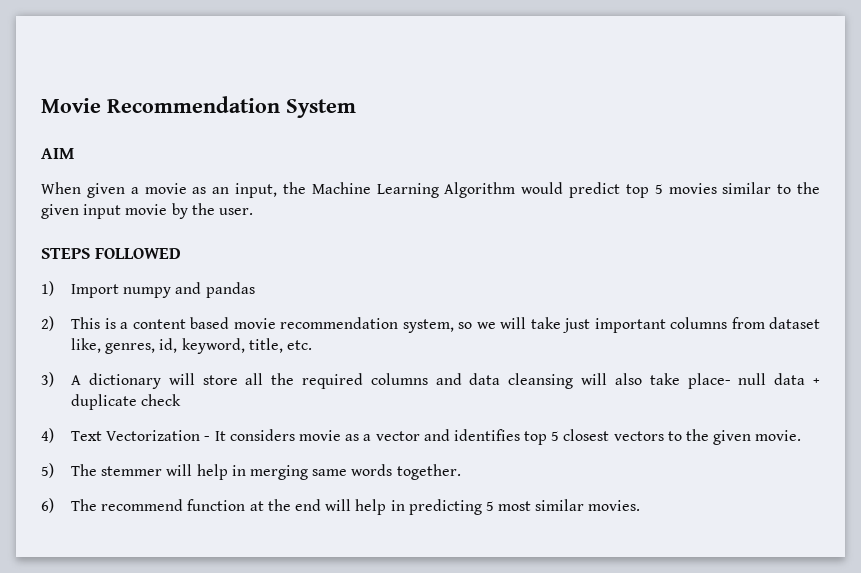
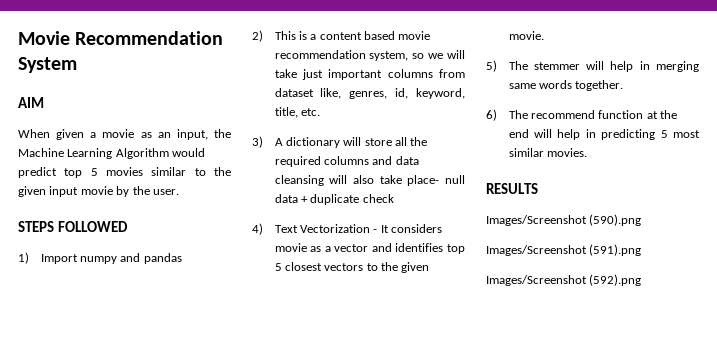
+ RESULTS
+ Images/Screenshot (590).png
+ Images/Screenshot (591).png
+ Images/Screenshot (592).png

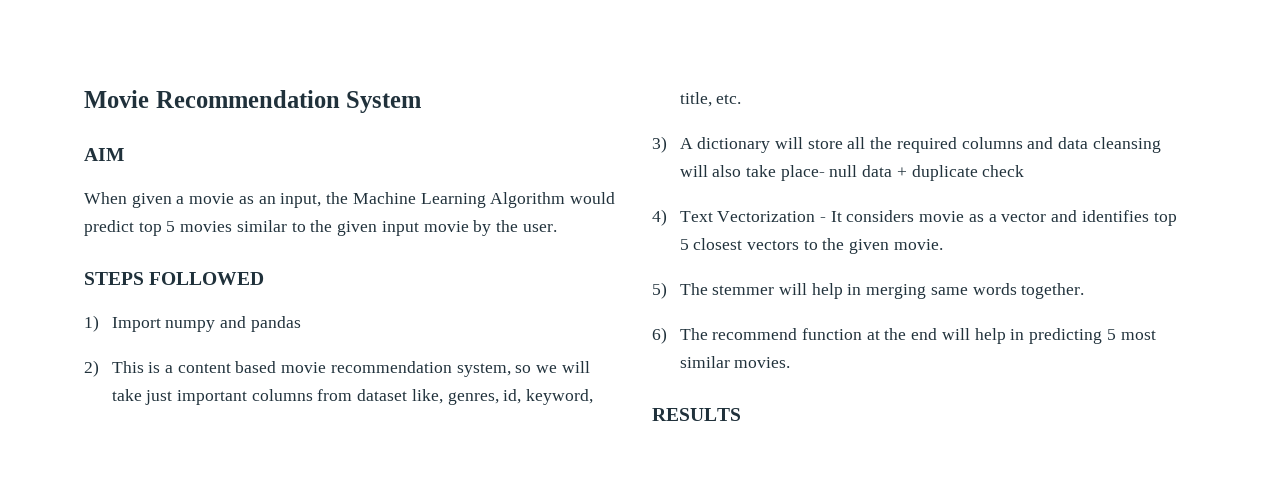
- Images/Screenshot (590).png
- Images/Screenshot (591).png
- Images/Screenshot (592).png

